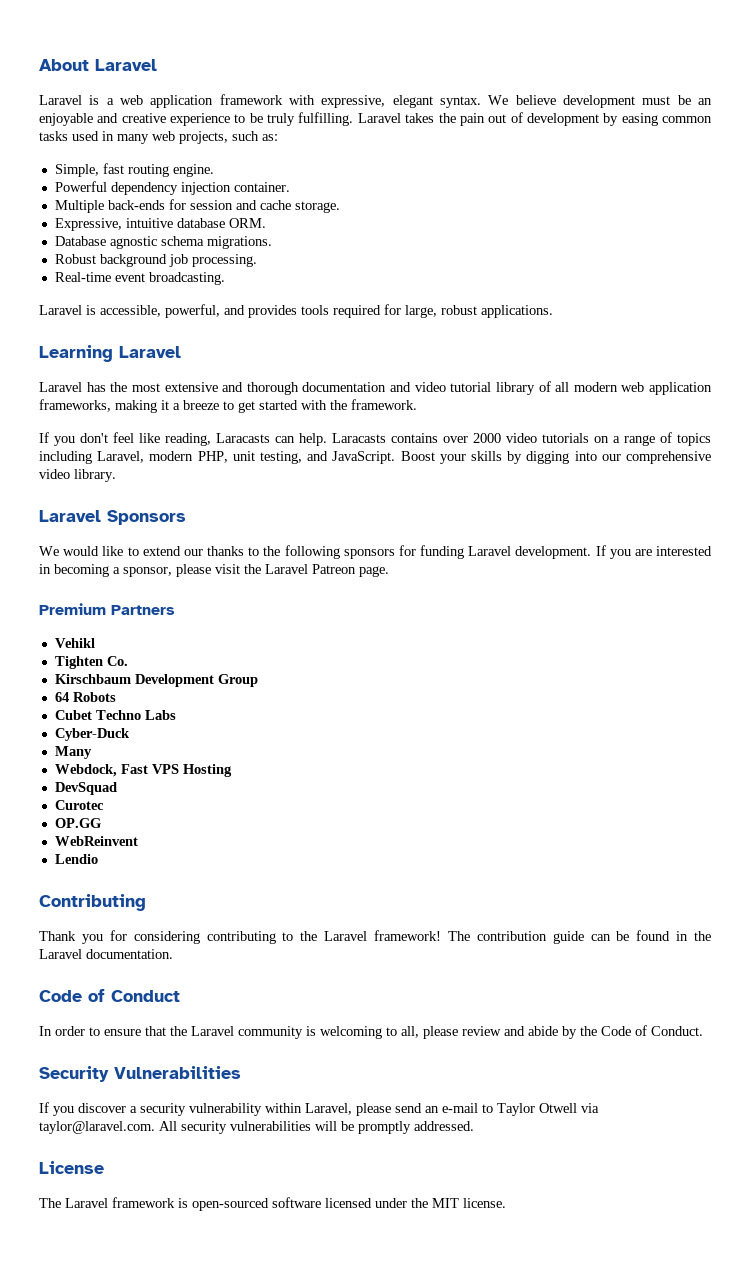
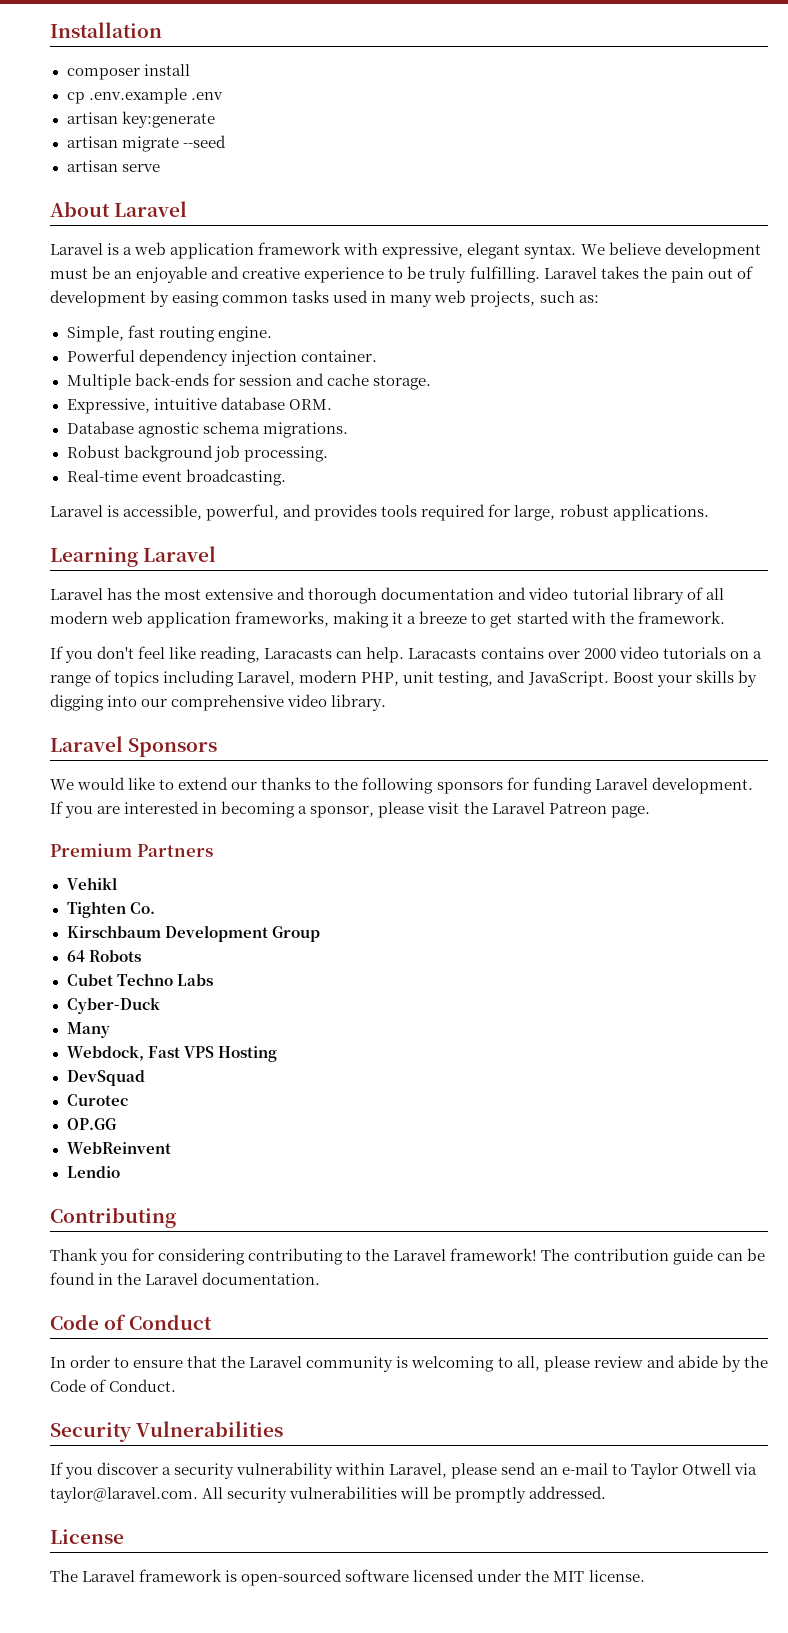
+ Installation
+ composer install
+ cp .env.example .env
+ artisan key:generate
+ artisan migrate --seed
+ artisan serve

